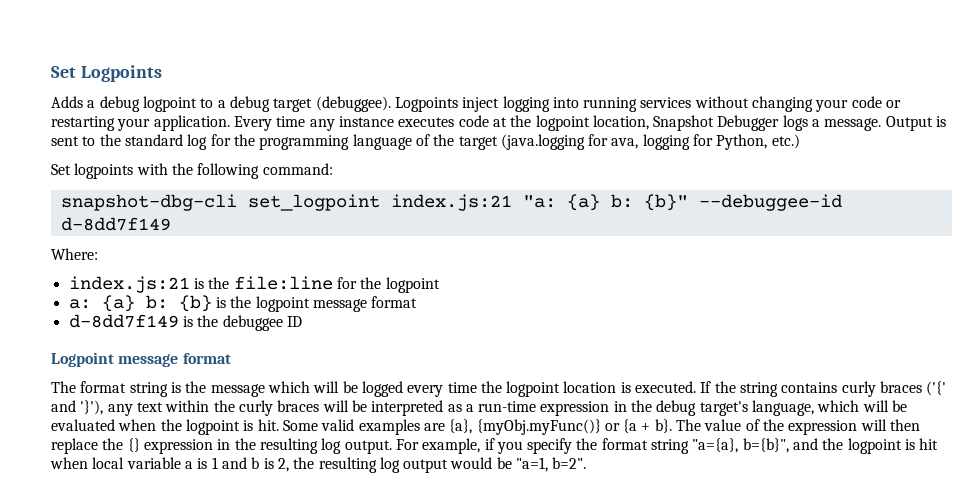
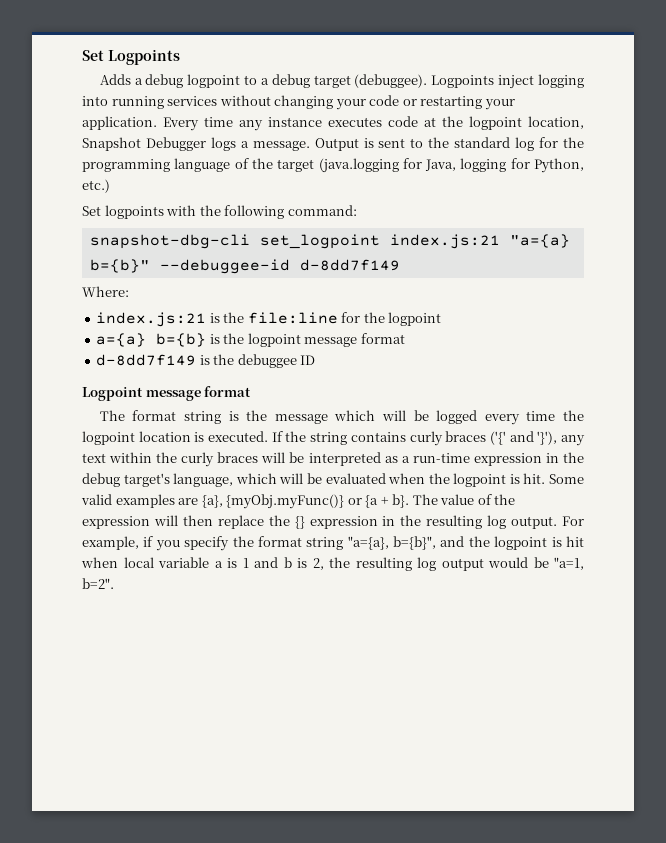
- Output is sent to the standard log for the programming language of the target (java.logging for ava, logging for Python, etc.)
+ Output is sent to the standard log for the programming language of the target (java.logging for Java, logging for Python, etc.)
- snapshot-dbg-cli set_logpoint index.js:21 "a: {a} b: {b}" --debuggee-id d-8dd7f149
+ snapshot-dbg-cli set_logpoint index.js:21 "a={a} b={b}" --debuggee-id d-8dd7f149
- a: {a} b: {b} is the logpoint message format
+ a={a} b={b} is the logpoint message format

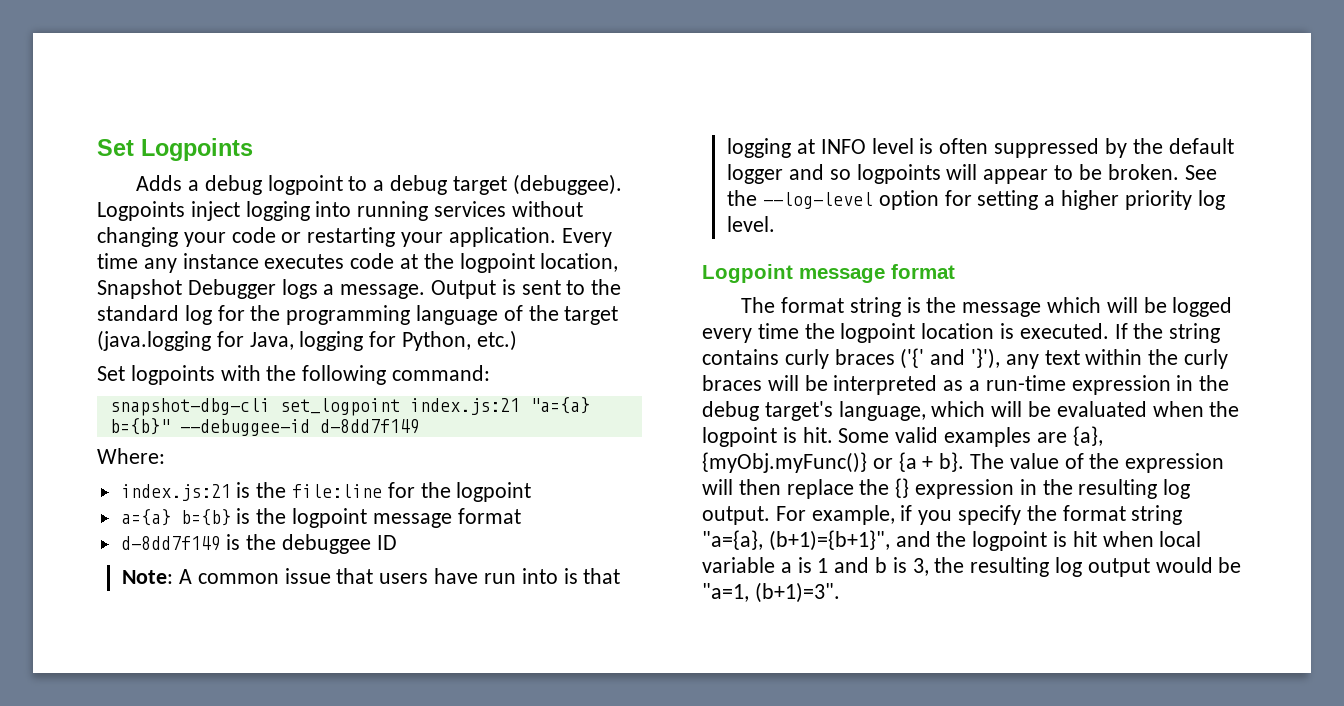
+ Note: A common issue that users have run into is that logging at INFO level is often suppressed by the default logger and so logpoints will appear to be broken. See the --log-level option for setting a higher priority log level.
- For example, if you specify the format string "a={a}, b={b}", and the logpoint is hit when local variable a is 1 and b is 2, the resulting log output would be "a=1, b=2".
+ For example, if you specify the format string "a={a}, (b+1)={b+1}", and the logpoint is hit when local variable a is 1 and b is 3, the resulting log output would be "a=1, (b+1)=3".

